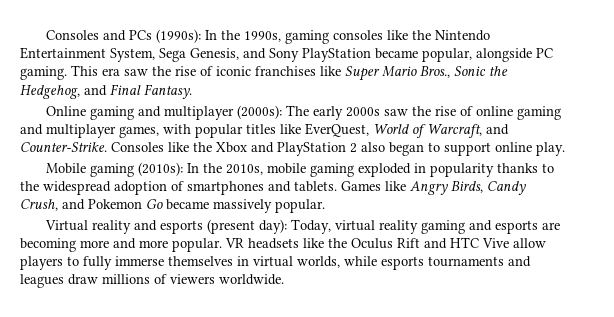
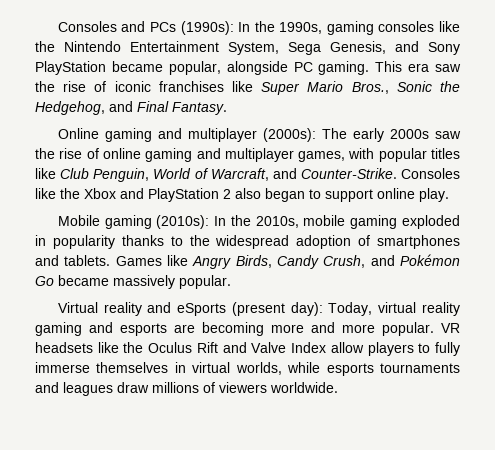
- Online gaming and multiplayer (2000s): The early 2000s saw the rise of online gaming and multiplayer games, with popular titles like EverQuest, World of Warcraft, and Counter-Strike.
+ Online gaming and multiplayer (2000s): The early 2000s saw the rise of online gaming and multiplayer games, with popular titles like Club Penguin, World of Warcraft, and Counter-Strike.
- Games like Angry Birds, Candy Crush, and Pokemon Go became massively popular.
+ Games like Angry Birds, Candy Crush, and Pokémon Go became massively popular.
- Virtual reality and esports (present day): Today, virtual reality gaming and esports are becoming more and more popular.
+ Virtual reality and eSports (present day): Today, virtual reality gaming and esports are becoming more and more popular.
- VR headsets like the Oculus Rift and HTC Vive allow players to fully immerse themselves in virtual worlds, while esports tournaments and leagues draw millions of viewers worldwide.
+ VR headsets like the Oculus Rift and Valve Index allow players to fully immerse themselves in virtual worlds, while esports tournaments and leagues draw millions of viewers worldwide.

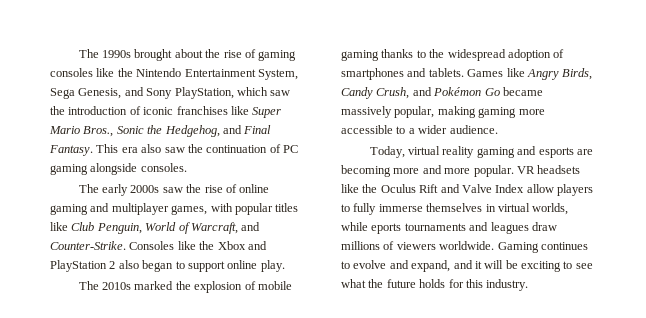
- Consoles and PCs (1990s): In the 1990s, gaming consoles like the Nintendo Entertainment System, Sega Genesis, and Sony PlayStation became popular, alongside PC gaming. This era saw the rise of iconic franchises like Super Mario Bros., Sonic the Hedgehog, and Final Fantasy.
- Online gaming and multiplayer (2000s): The early 2000s saw the rise of online gaming and multiplayer games, with popular titles like Club Penguin, World of Warcraft, and Counter-Strike.
+ The 1990s brought about the rise of gaming consoles like the Nintendo Entertainment System, Sega Genesis, and Sony PlayStation, which saw the introduction of iconic franchises like Super Mario Bros., Sonic the Hedgehog, and Final Fantasy. This era also saw the continuation of PC gaming alongside consoles.
+ The early 2000s saw the rise of online gaming and multiplayer games, with popular titles like Club Penguin, World of Warcraft, and Counter-Strike.
- Mobile gaming (2010s): In the 2010s, mobile gaming exploded in popularity thanks to the widespread adoption of smartphones and tablets.
+ The 2010s marked the explosion of mobile gaming thanks to the widespread adoption of smartphones and tablets.
- Games like Angry Birds, Candy Crush, and Pokémon Go became massively popular.
- Virtual reality and eSports (present day): Today, virtual reality gaming and esports are becoming more and more popular.
+ Games like Angry Birds, Candy Crush, and Pokémon Go became massively popular, making gaming more accessible to a wider audience.
+ Today, virtual reality gaming and esports are becoming more and more popular.
- VR headsets like the Oculus Rift and Valve Index allow players to fully immerse themselves in virtual worlds, while esports tournaments and leagues draw millions of viewers worldwide.
+ VR headsets like the Oculus Rift and Valve Index allow players to fully immerse themselves in virtual worlds, while eports tournaments and leagues draw millions of viewers worldwide.
+ Gaming continues to evolve and expand, and it will be exciting to see what the future holds for this industry.

